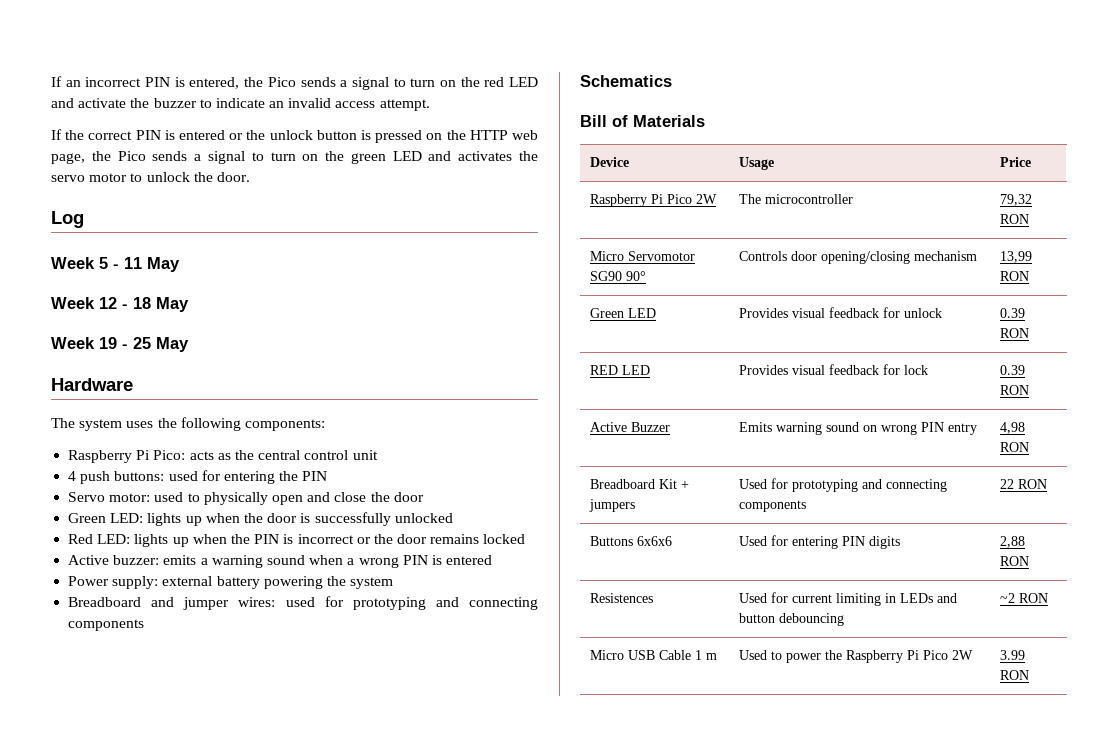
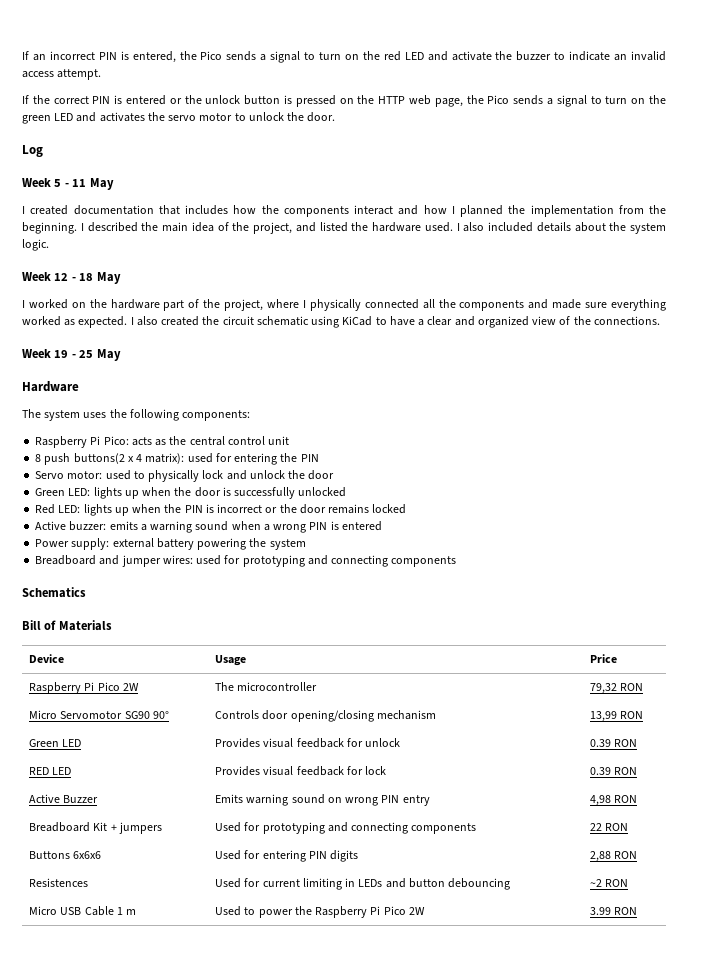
+ I created documentation that includes how the components interact and how I planned the implementation from the beginning. I described the main idea of the project, and listed the hardware used. I also included details about the system logic.
+ I worked on the hardware part of the project, where I physically connected all the components and made sure everything worked as expected. I also created the circuit schematic using KiCad to have a clear and organized view of the connections.
- 4 push buttons: used for entering the PIN
+ 8 push buttons(2 x 4 matrix): used for entering the PIN
- Servo motor: used to physically open and close the door
+ Servo motor: used to physically lock and unlock the door

